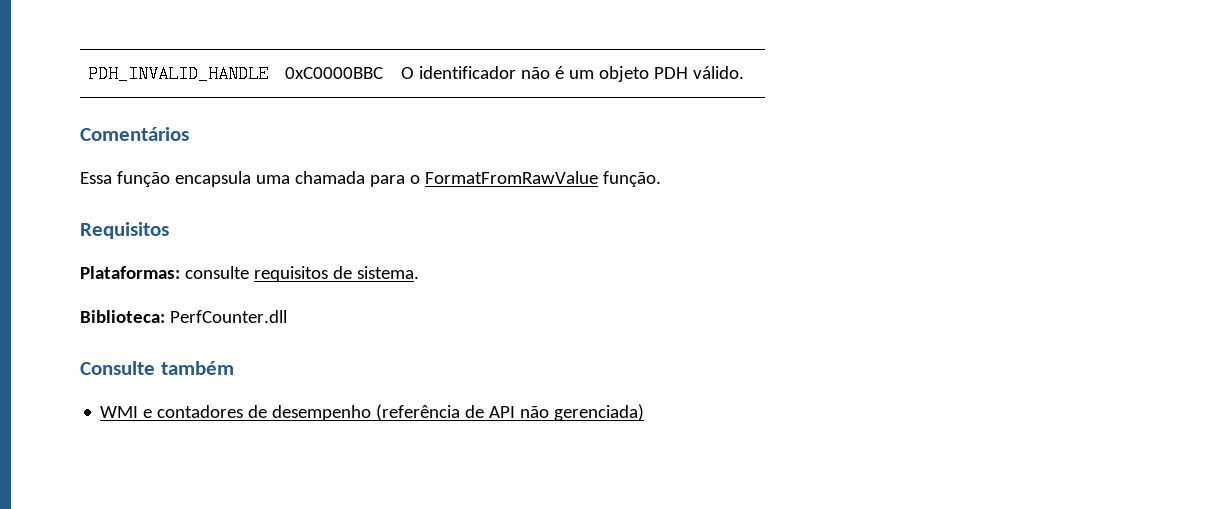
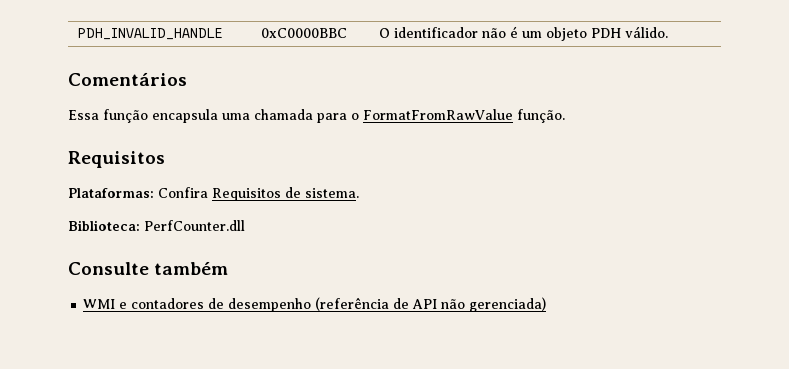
- Plataformas: consulte requisitos de sistema.
+ Plataformas: Confira Requisitos de sistema.

